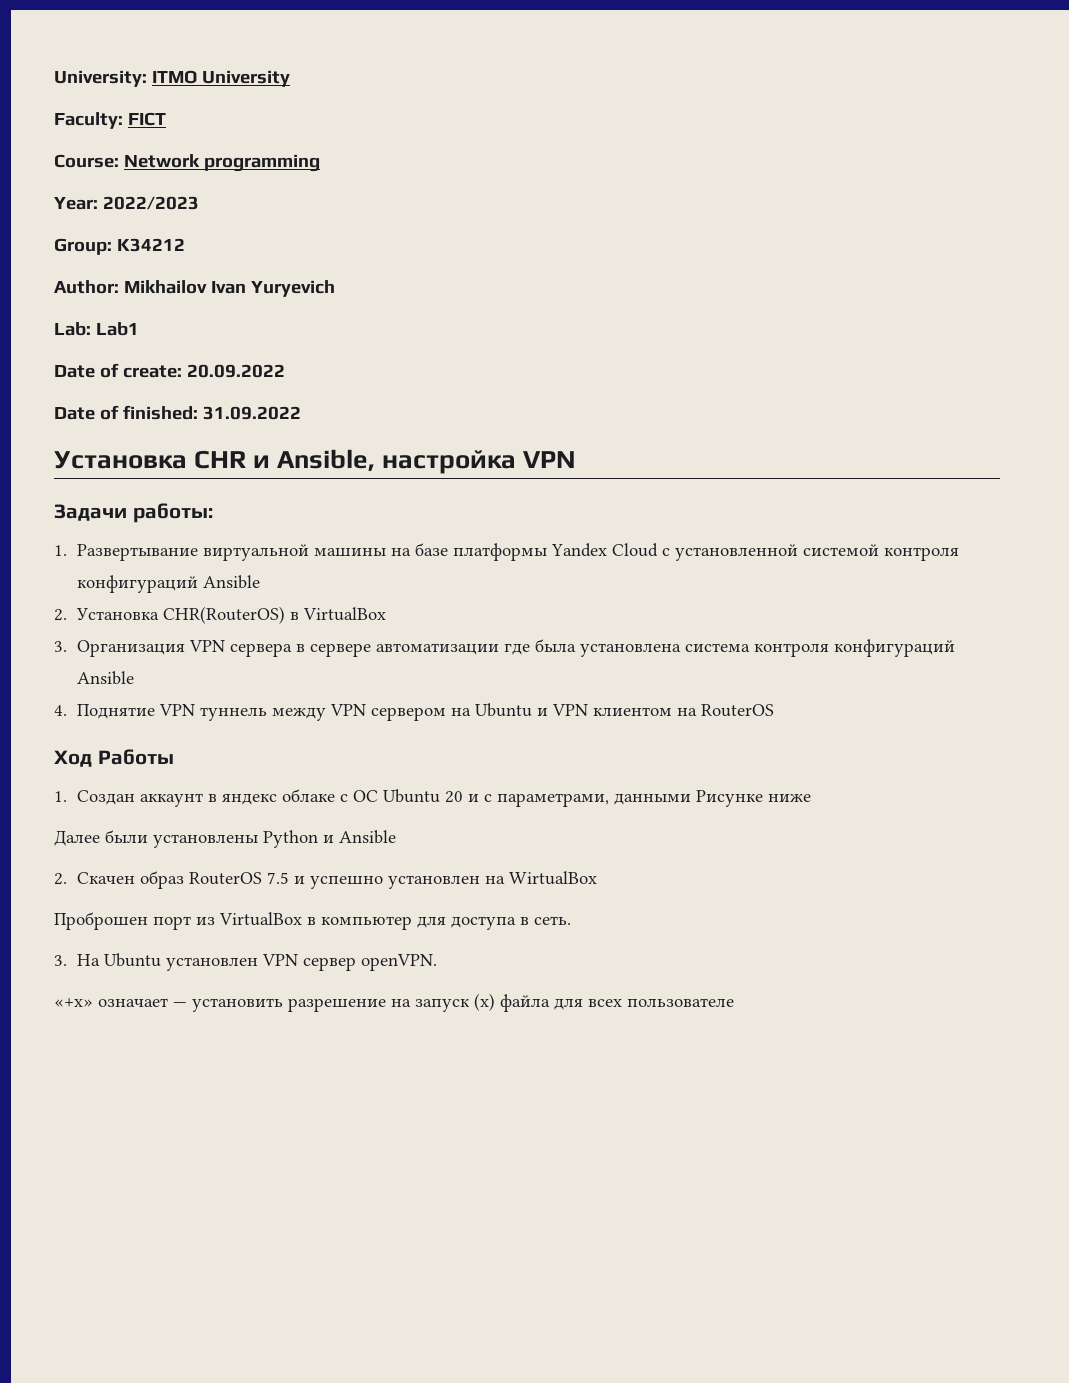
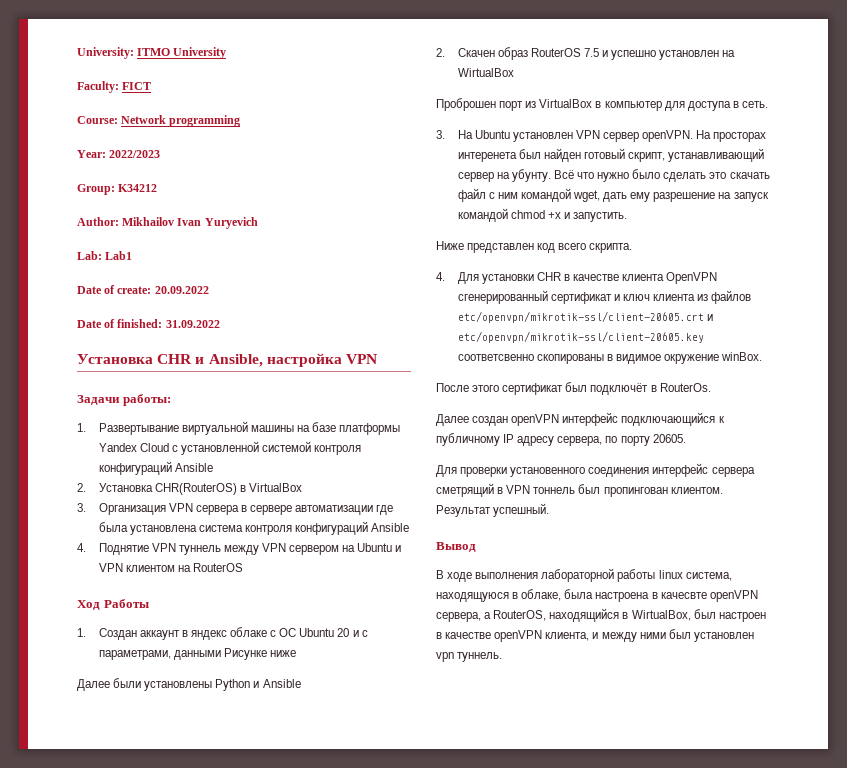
- 3. На Ubuntu установлен VPN сервер openVPN.
- «+x» означает — установить разрешение на запуск (x) файла для всех пользователе
+ 3. На Ubuntu установлен VPN сервер openVPN. На просторах интеренета был найден готовый скрипт, устанавливающий сервер на убунту. Всё что нужно было сделать это скачать файл с ним командой wget, дать ему разрешение на запуск командой chmod +x и запустить.
+ Ниже представлен код всего скрипта.
+ 4. Для установки CHR в качестве клиента OpenVPN сгенерированный сертификат и ключ клиента из файлов etc/openvpn/mikrotik-ssl/client-20605.crt и etc/openvpn/mikrotik-ssl/client-20605.key соответсвенно скопированы в видимое окружение winBox.
+ После этого сертификат был подключёт в RouterOs.
+ Далее создан openVPN интерфейс подключающийся к публичному IP адресу сервера, по порту 20605.
+ Для проверки установенного соединения интерфейс сервера сметрящий в VPN тоннель был пропингован клиентом. Результат успешный.
+ Вывод
+ В ходе выполнения лабораторной работы linux система, находящуюся в облаке, была настроена в качесвте openVPN сервера, а RouterOS, находящийся в WirtualBox, был настроен в качестве openVPN клиента, и между ними был установлен vpn туннель.

